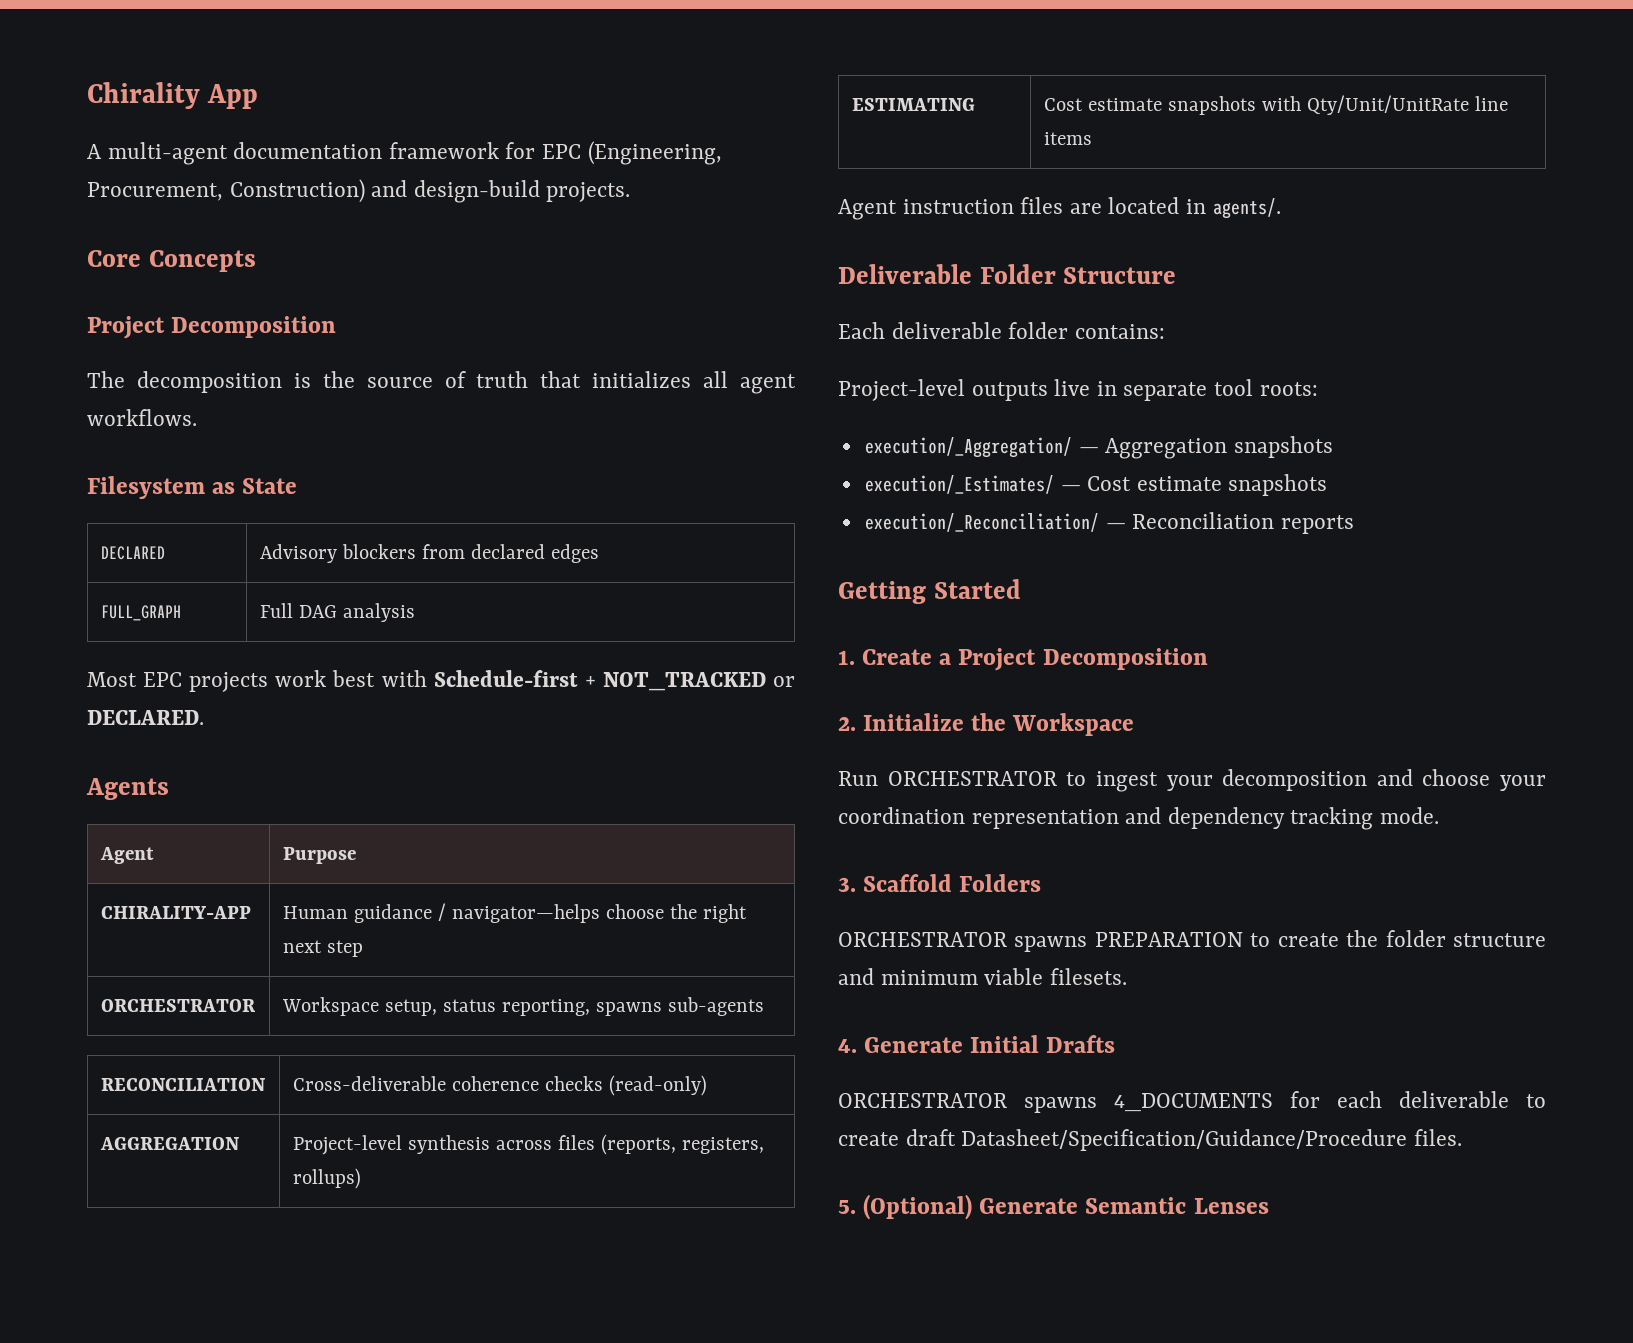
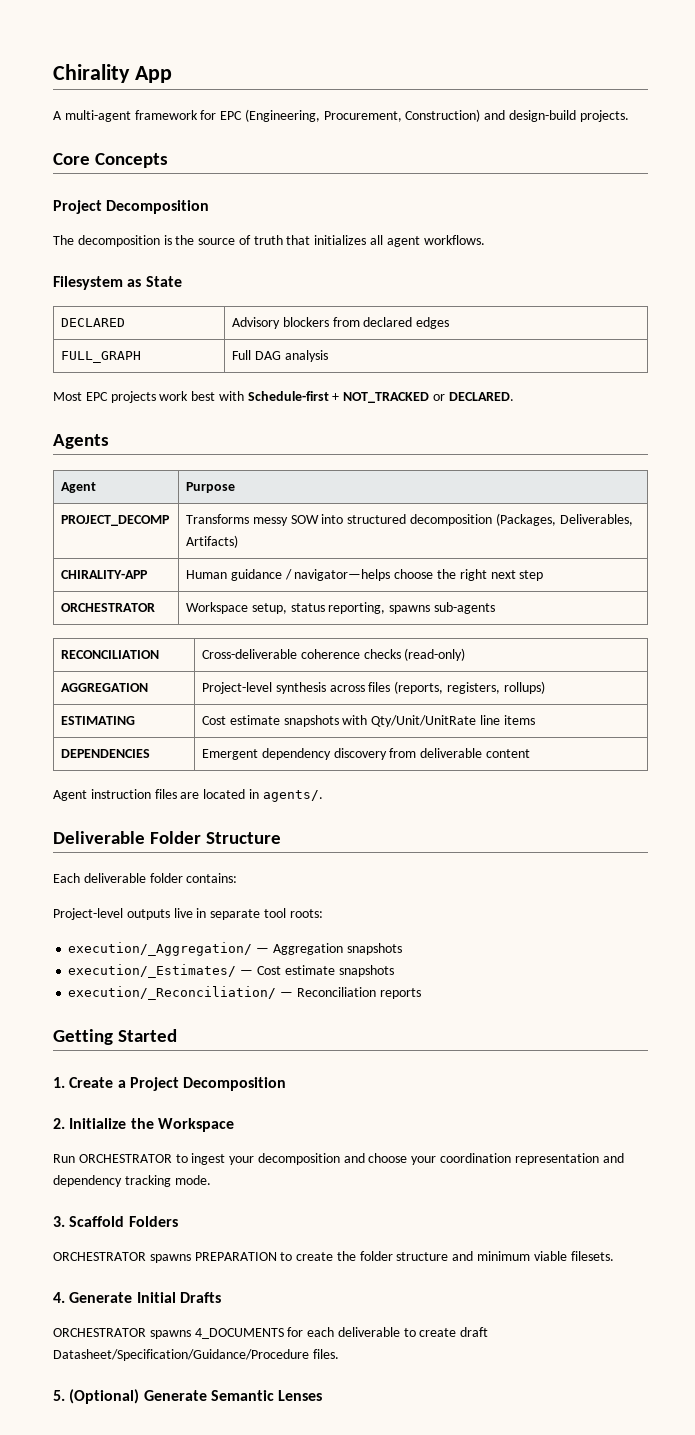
- A multi-agent documentation framework for EPC (Engineering, Procurement, Construction) and design-build projects.
+ A multi-agent framework for EPC (Engineering, Procurement, Construction) and design-build projects.
+ PROJECT_DECOMP | Transforms messy SOW into structured decomposition (Packages, Deliverables, Artifacts)
+ DEPENDENCIES | Emergent dependency discovery from deliverable content

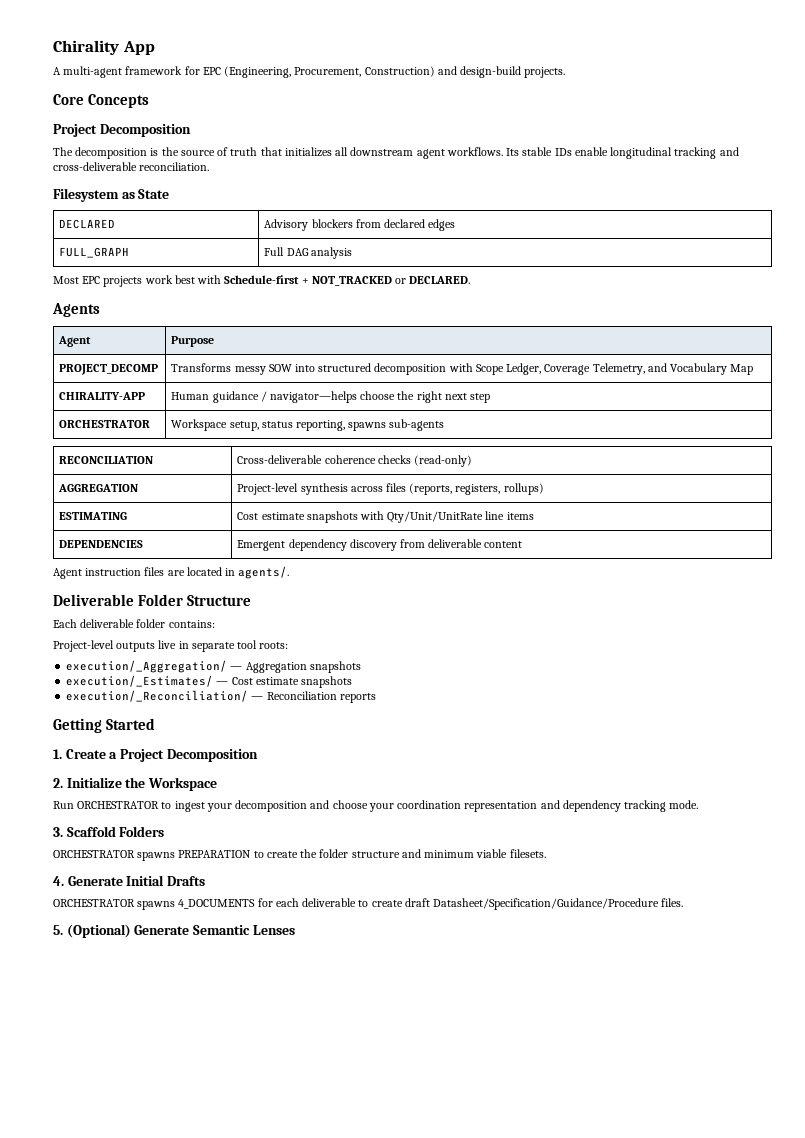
- The decomposition is the source of truth that initializes all agent workflows.
+ The decomposition is the source of truth that initializes all downstream agent workflows. Its stable IDs enable longitudinal tracking and cross-deliverable reconciliation.
- PROJECT_DECOMP | Transforms messy SOW into structured decomposition (Packages, Deliverables, Artifacts)
+ PROJECT_DECOMP | Transforms messy SOW into structured decomposition with Scope Ledger, Coverage Telemetry, and Vocabulary Map

